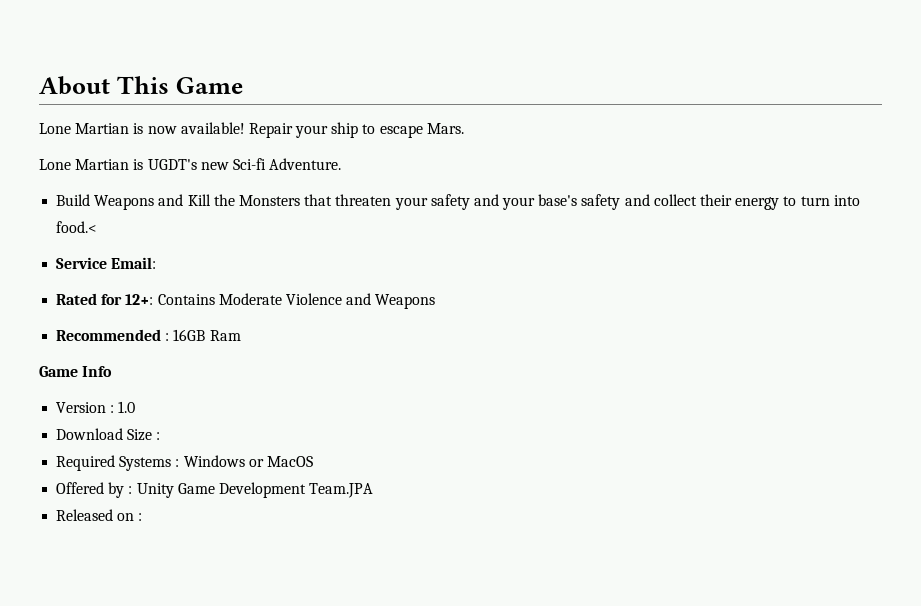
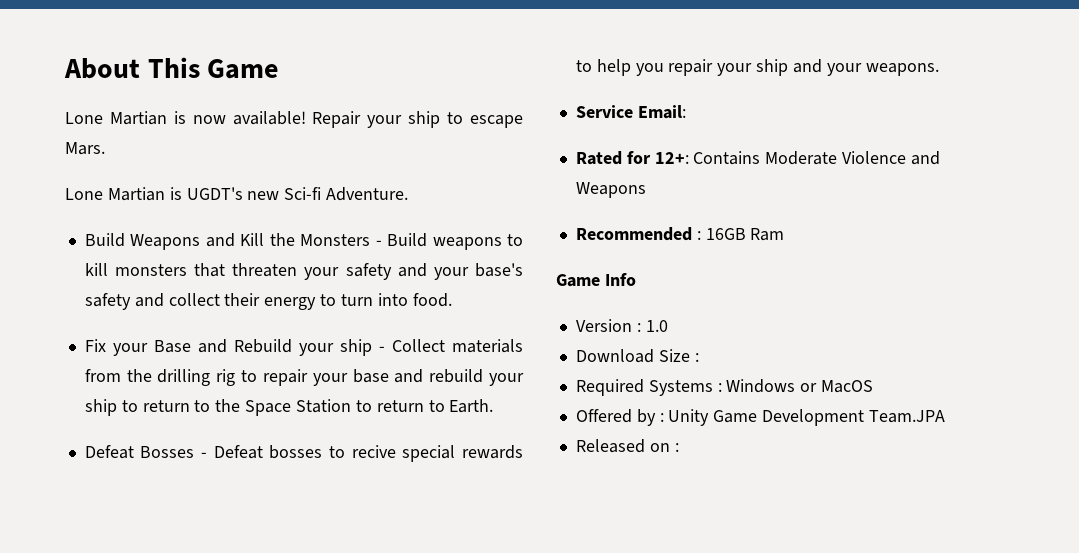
- Build Weapons and Kill the Monsters that threaten your safety and your base's safety and collect their energy to turn into food.<
+ Build Weapons and Kill the Monsters - Build weapons to kill monsters that threaten your safety and your base's safety and collect their energy to turn into food.
+ Fix your Base and Rebuild your ship - Collect materials from the drilling rig to repair your base and rebuild your ship to return to the Space Station to return to Earth.
+ Defeat Bosses - Defeat bosses to recive special rewards to help you repair your ship and your weapons.

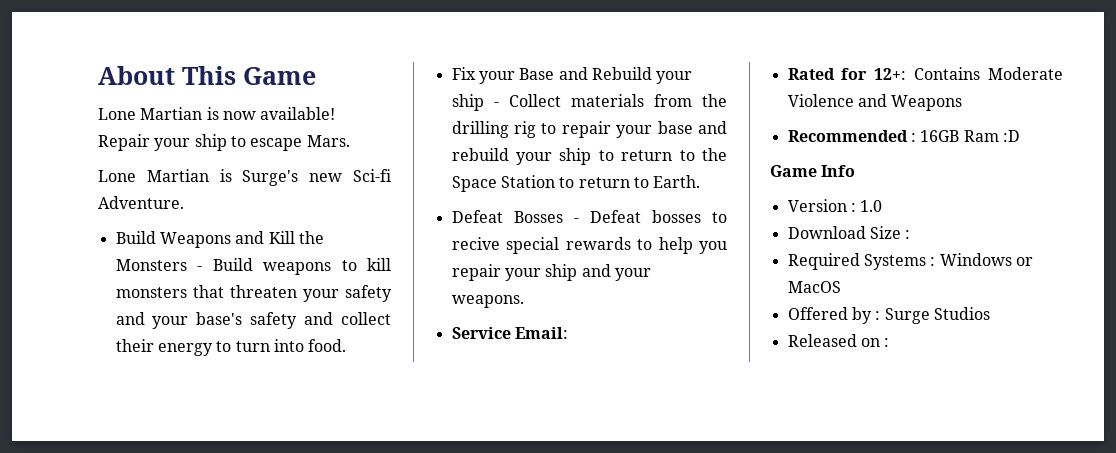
- Lone Martian is UGDT's new Sci-fi Adventure.
+ Lone Martian is Surge's new Sci-fi Adventure.
- Recommended : 16GB Ram
+ Recommended : 16GB Ram :D
- Offered by : Unity Game Development Team.JPA
+ Offered by : Surge Studios

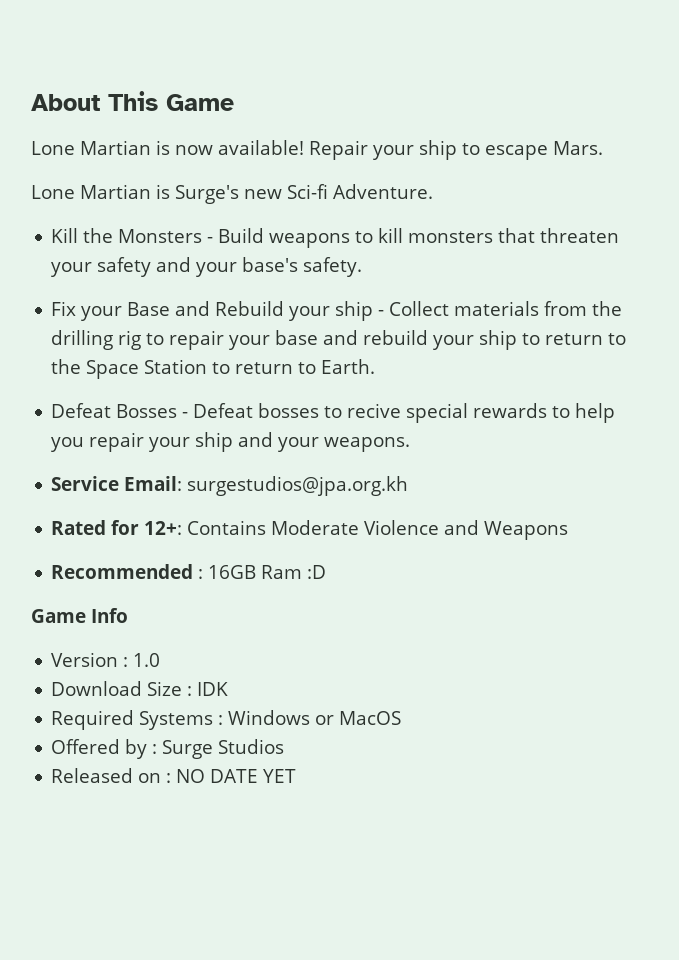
- Build Weapons and Kill the Monsters - Build weapons to kill monsters that threaten your safety and your base's safety and collect their energy to turn into food.
+ Kill the Monsters - Build weapons to kill monsters that threaten your safety and your base's safety.
- Service Email:
+ Service Email: surgestudios@jpa.org.kh
- Download Size :
+ Download Size : IDK
- Released on :
+ Released on : NO DATE YET

